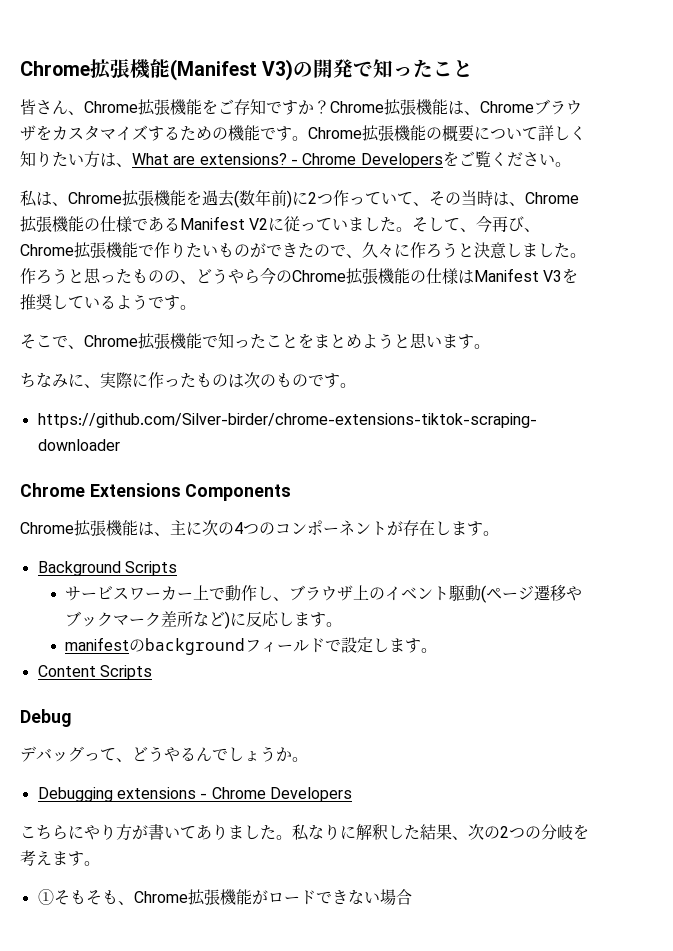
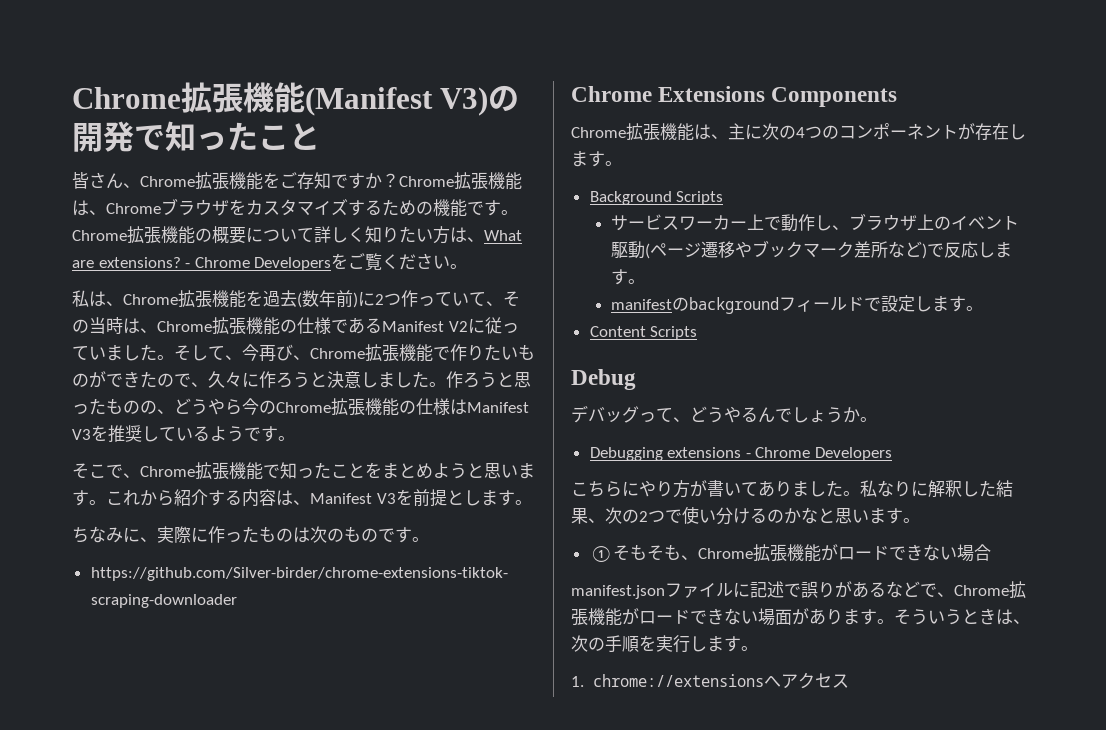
+ これから紹介する内容は、Manifest V3を前提とします。
- サービスワーカー上で動作し、ブラウザ上のイベント駆動(ページ遷移やブックマーク差所など)に反応します。
+ サービスワーカー上で動作し、ブラウザ上のイベント駆動(ページ遷移やブックマーク差所など)で反応します。
- 私なりに解釈した結果、次の2つの分岐を考えます。
+ 私なりに解釈した結果、次の2つで使い分けるのかなと思います。
+ manifest.jsonファイルに記述で誤りがあるなどで、Chrome拡張機能がロードできない場面があります。そういうときは、次の手順を実行します。
+ 1. chrome://extensionsへアクセス

